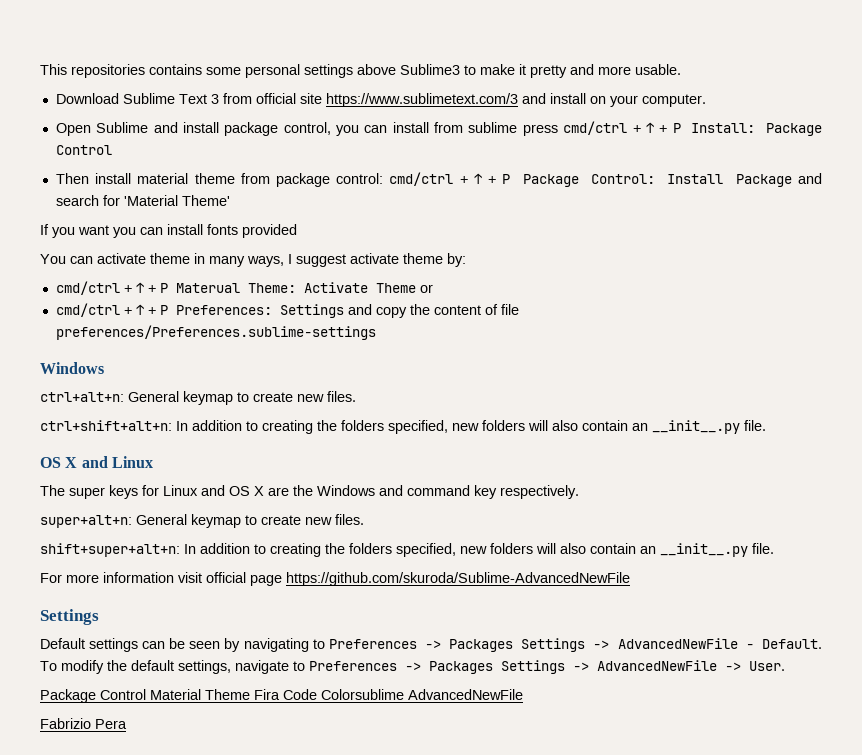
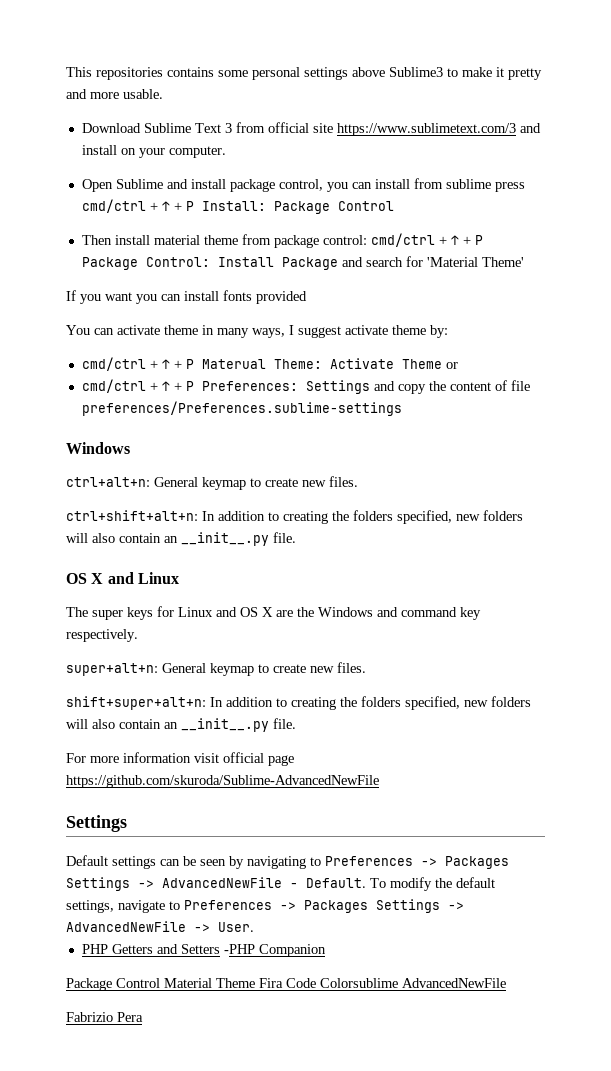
+ PHP Getters and Setters -PHP Companion

